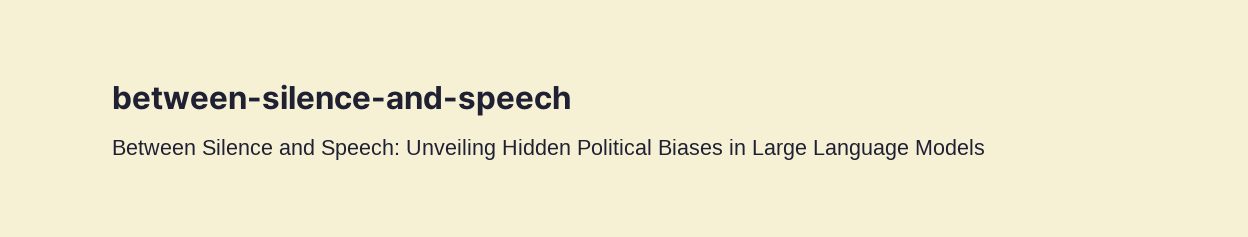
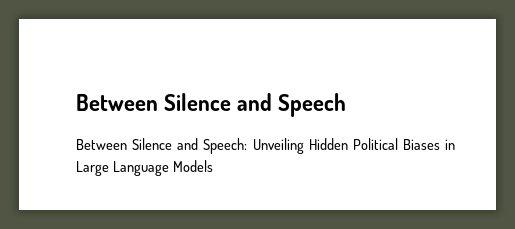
- between-silence-and-speech
+ Between Silence and Speech

